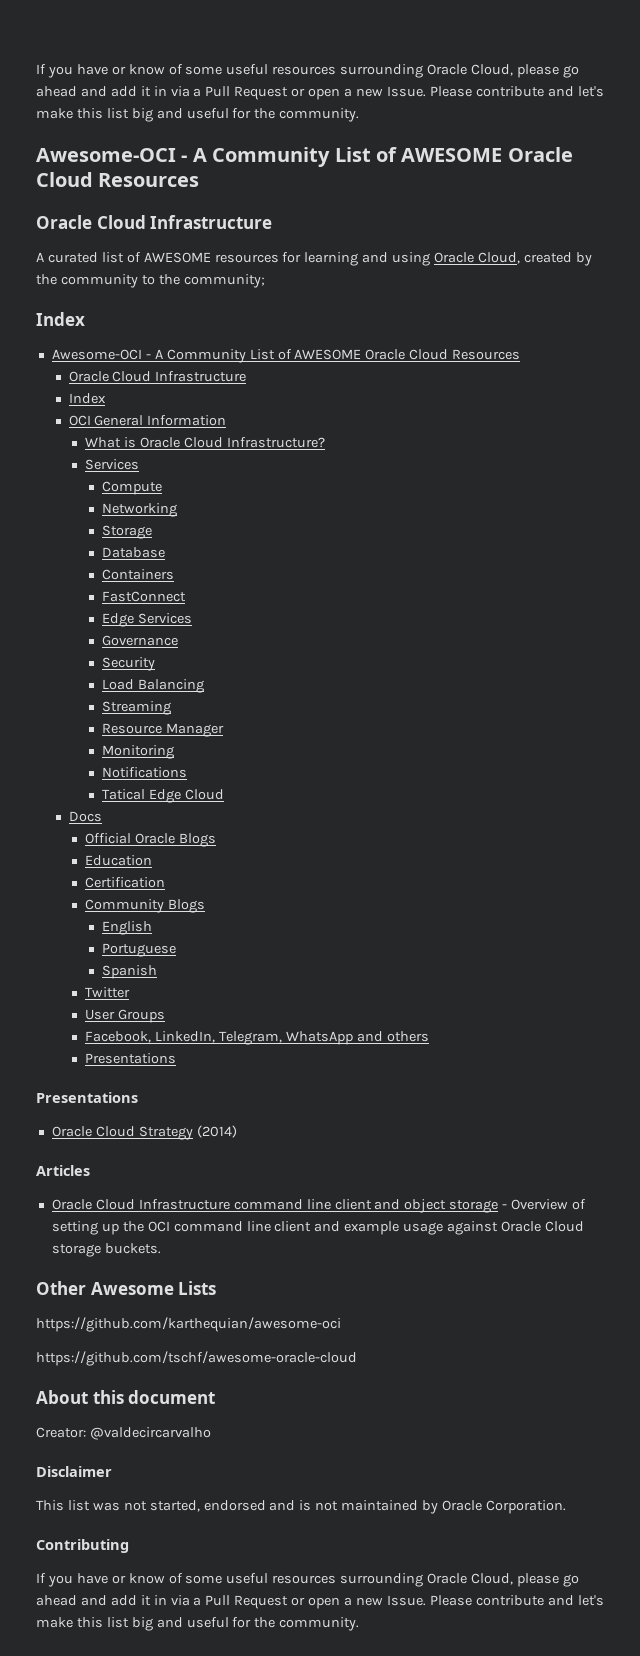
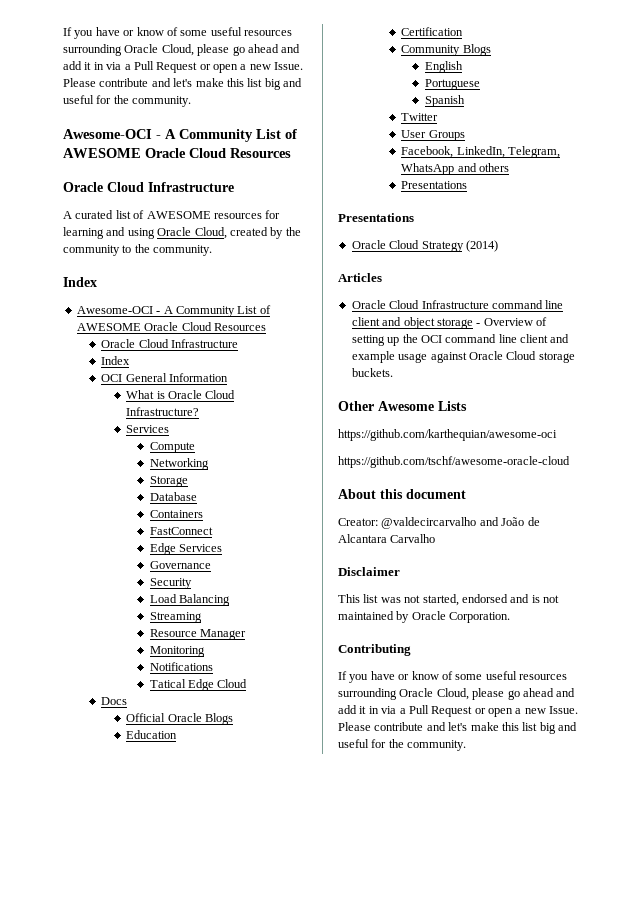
- A curated list of AWESOME resources for learning and using Oracle Cloud, created by the community to the community;
+ A curated list of AWESOME resources for learning and using Oracle Cloud, created by the community to the community.
- Creator: @valdecircarvalho
+ Creator: @valdecircarvalho and João de Alcantara Carvalho

